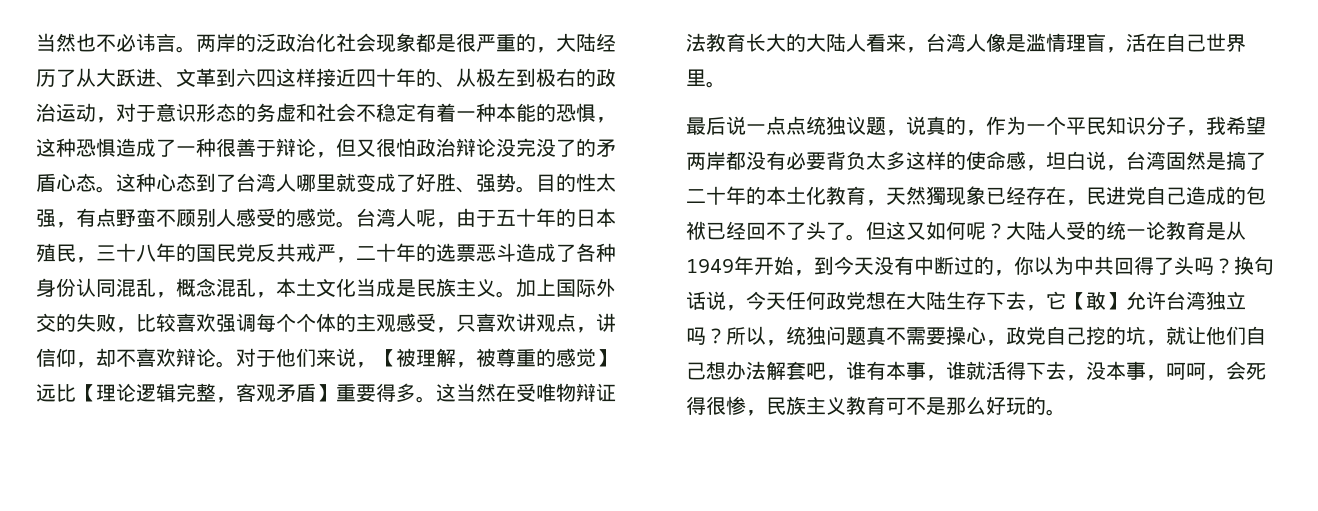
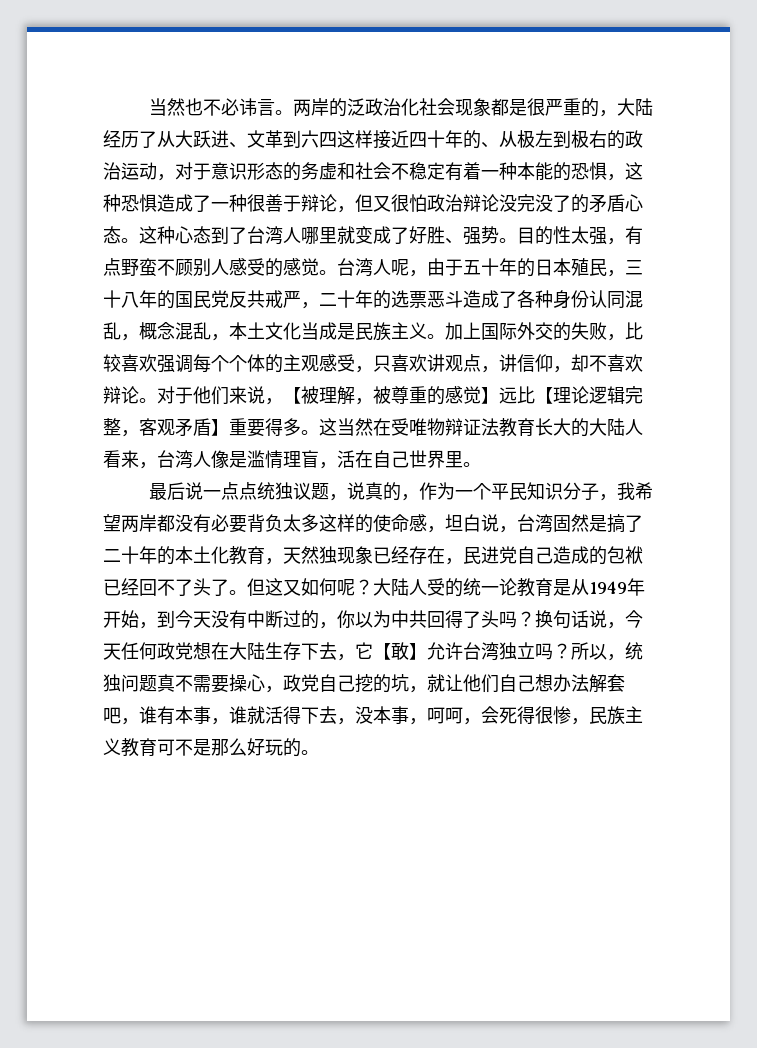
- 最后说一点点统独议题，说真的，作为一个平民知识分子，我希望两岸都没有必要背负太多这样的使命感，坦白说，台湾固然是搞了二十年的本土化教育，天然獨现象已经存在，民进党自己造成的包袱已经回不了头了。
+ 最后说一点点统独议题，说真的，作为一个平民知识分子，我希望两岸都没有必要背负太多这样的使命感，坦白说，台湾固然是搞了二十年的本土化教育，天然独现象已经存在，民进党自己造成的包袱已经回不了头了。

